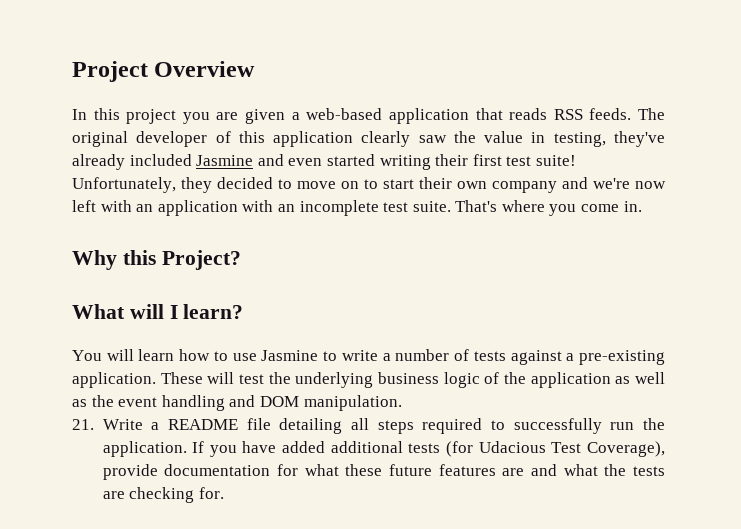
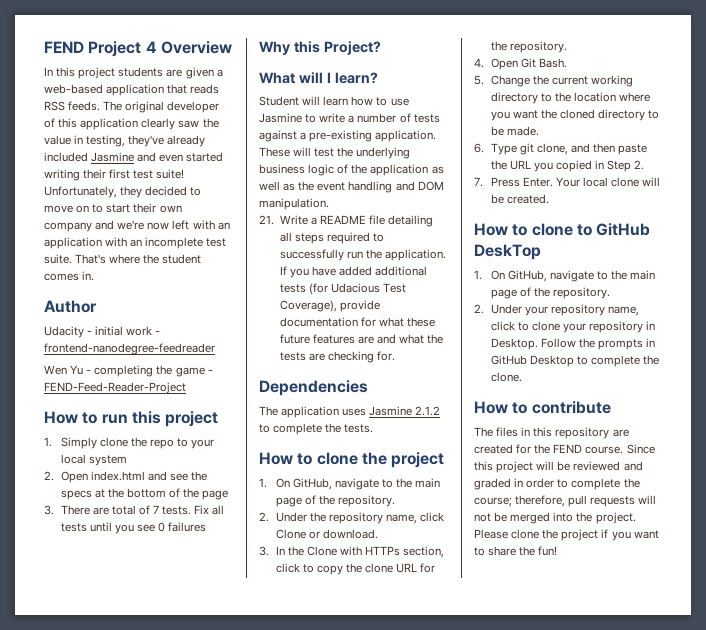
- Project Overview
+ FEND Project 4 Overview
- In this project you are given a web-based application that reads RSS feeds.
+ In this project students are given a web-based application that reads RSS feeds.
- That's where you come in.
+ That's where the student comes in.
+ Author
+ Udacity - initial work - frontend-nanodegree-feedreader
+ Wen Yu - completing the game - FEND-Feed-Reader-Project
+ How to run this project
+ 1. Simply clone the repo to your local system
+ 2. Open index.html and see the specs at the bottom of the page
+ 3. There are total of 7 tests. Fix all tests until you see 0 failures
- You will learn how to use Jasmine to write a number of tests against a pre-existing application.
+ Student will learn how to use Jasmine to write a number of tests against a pre-existing application.
+ Dependencies
+ The application uses Jasmine 2.1.2 to complete the tests.
+ How to clone the project
+ 1. On GitHub, navigate to the main page of the repository.
+ 2. Under the repository name, click Clone or download.
+ 3. In the Clone with HTTPs section, click to copy the clone URL for the repository.
+ 4. Open Git Bash.
+ 5. Change the current working directory to the location where you want the cloned directory to be made.
+ 6. Type git clone, and then paste the URL you copied in Step 2.
+ 7. Press Enter. Your local clone will be created.
+ How to clone to GitHub DeskTop
+ 1. On GitHub, navigate to the main page of the repository.
+ 2. Under your repository name, click to clone your repository in Desktop. Follow the prompts in GitHub Desktop to complete the clone.
+ How to contribute
+ The files in this repository are created for the FEND course. Since this project will be reviewed and graded in order to complete the course; therefore, pull requests will not be merged into the project. Please clone the project if you want to share the fun!

